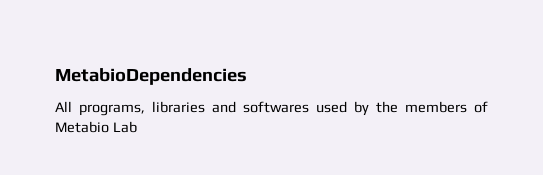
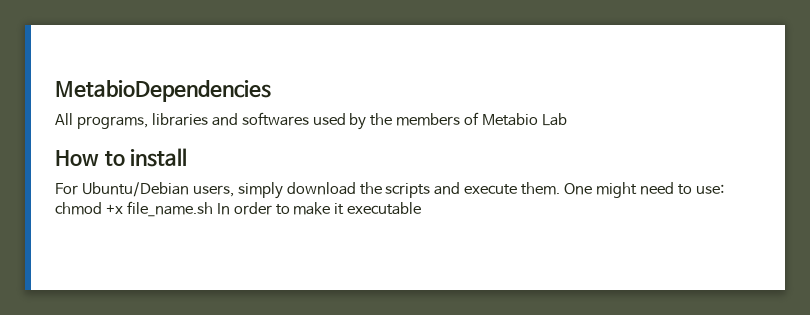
+ How to install
+ For Ubuntu/Debian users, simply download the scripts and execute them. One might need to use: chmod +x file_name.sh In order to make it executable

